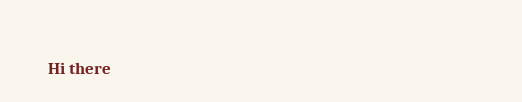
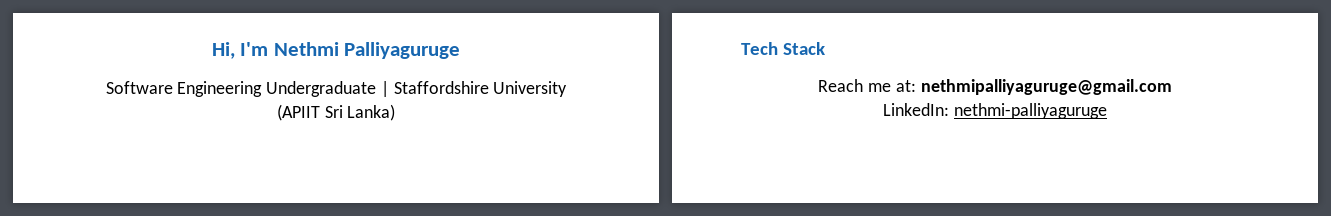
- Hi there
+ Hi, I'm Nethmi Palliyaguruge
+ Software Engineering Undergraduate | Staffordshire University (APIIT Sri Lanka)
+ Tech Stack
+ Reach me at: nethmipalliyaguruge@gmail.com
+ LinkedIn: nethmi-palliyaguruge

